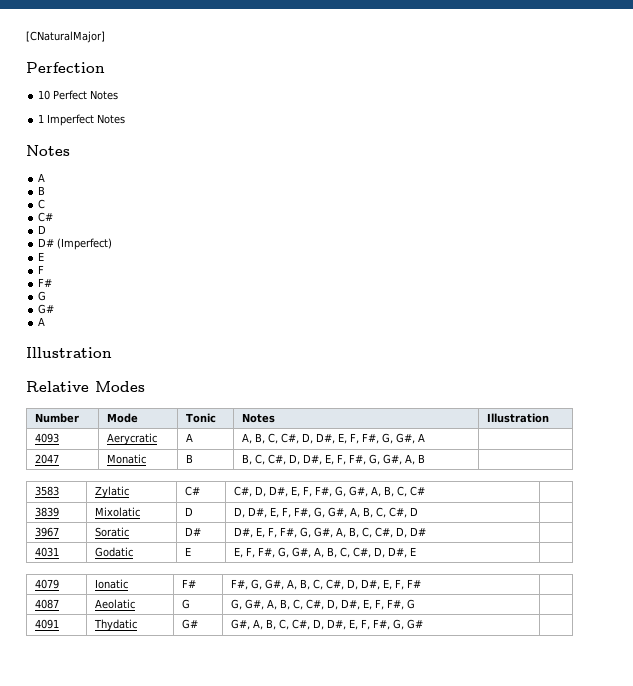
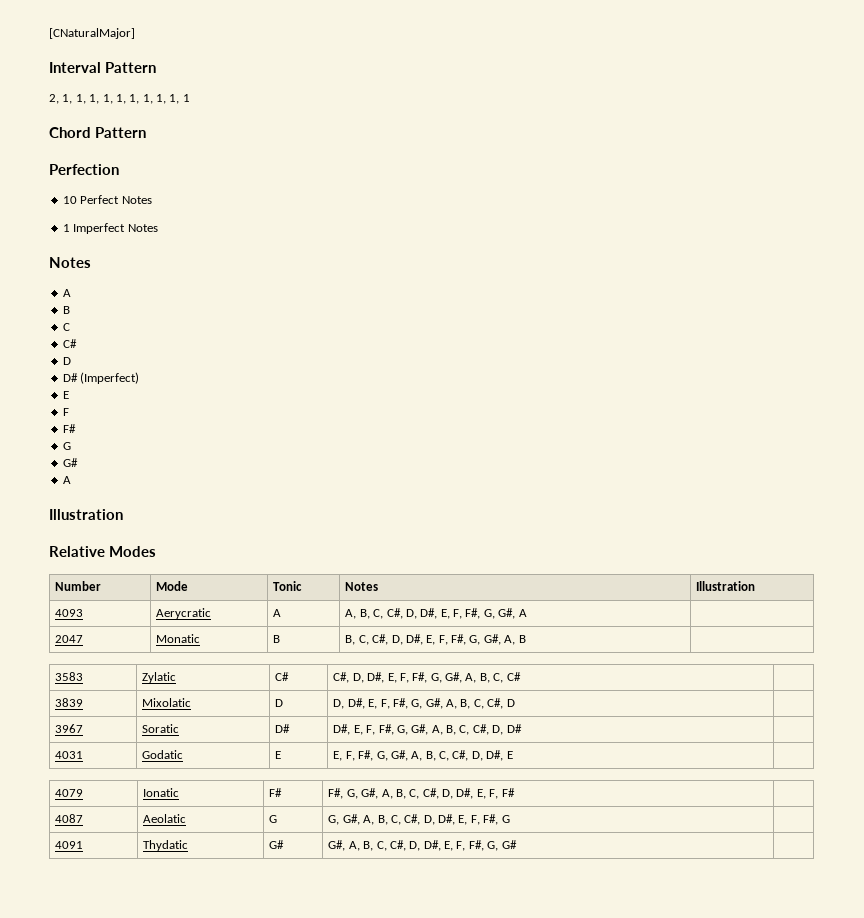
+ Interval Pattern
+ 2, 1, 1, 1, 1, 1, 1, 1, 1, 1, 1
+ Chord Pattern

